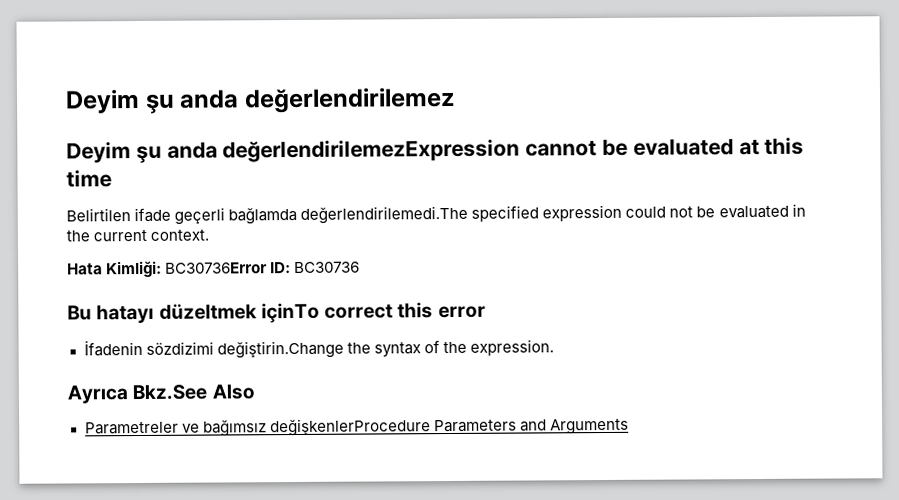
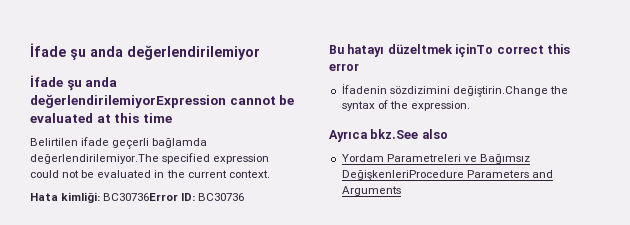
- Deyim şu anda değerlendirilemez
- Deyim şu anda değerlendirilemezExpression cannot be evaluated at this time
+ İfade şu anda değerlendirilemiyor
+ İfade şu anda değerlendirilemiyorExpression cannot be evaluated at this time
- Belirtilen ifade geçerli bağlamda değerlendirilemedi.The specified expression could not be evaluated in the current context.
+ Belirtilen ifade geçerli bağlamda değerlendirilemiyor.The specified expression could not be evaluated in the current context.
- Hata Kimliği: BC30736Error ID: BC30736
+ Hata kimliği: BC30736Error ID: BC30736
- İfadenin sözdizimi değiştirin.Change the syntax of the expression.
+ İfadenin sözdizimini değiştirin.Change the syntax of the expression.
- Ayrıca Bkz.See Also
- Parametreler ve bağımsız değişkenlerProcedure Parameters and Arguments
+ Ayrıca bkz.See also
+ Yordam Parametreleri ve Bağımsız DeğişkenleriProcedure Parameters and Arguments

